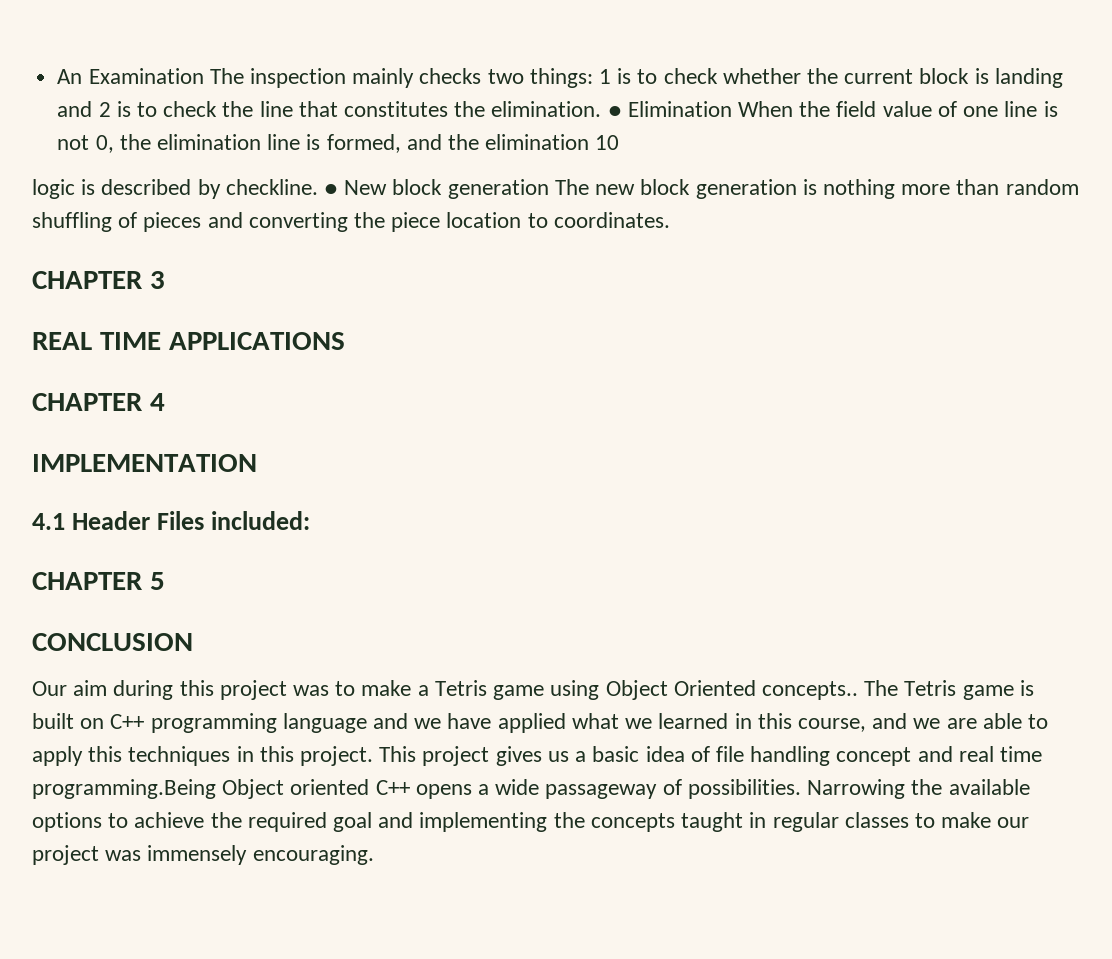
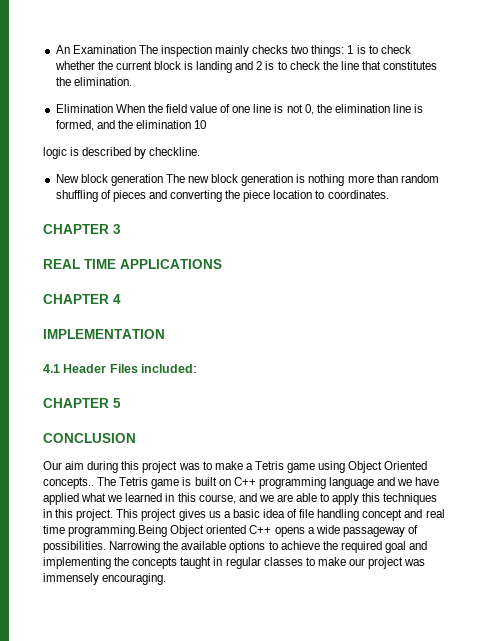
- An Examination The inspection mainly checks two things: 1 is to check whether the current block is landing and 2 is to check the line that constitutes the elimination. ● Elimination When the field value of one line is not 0, the elimination line is formed, and the elimination 10
+ An Examination The inspection mainly checks two things: 1 is to check whether the current block is landing and 2 is to check the line that constitutes the elimination.
+ Elimination When the field value of one line is not 0, the elimination line is formed, and the elimination 10
- logic is described by checkline. ● New block generation The new block generation is nothing more than random shuffling of pieces and converting the piece location to coordinates.
+ logic is described by checkline.
+ New block generation The new block generation is nothing more than random shuffling of pieces and converting the piece location to coordinates.

